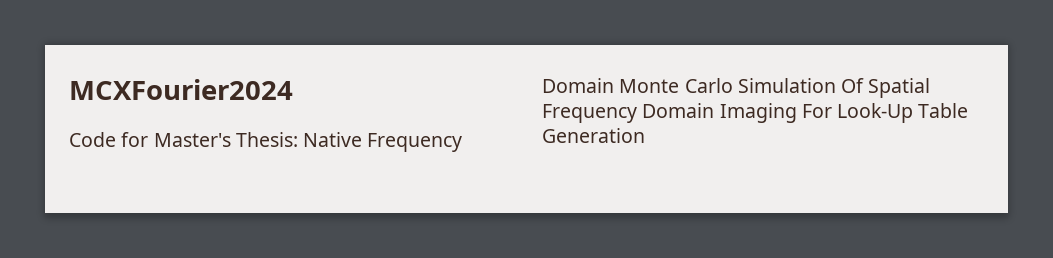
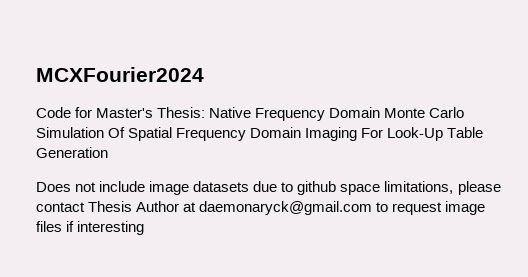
+ Does not include image datasets due to github space limitations, please contact Thesis Author at daemonaryck@gmail.com to request image files if interesting

